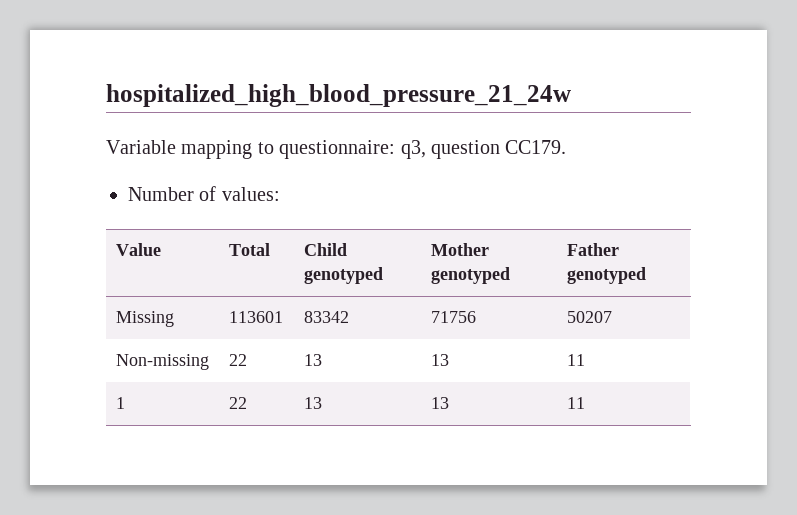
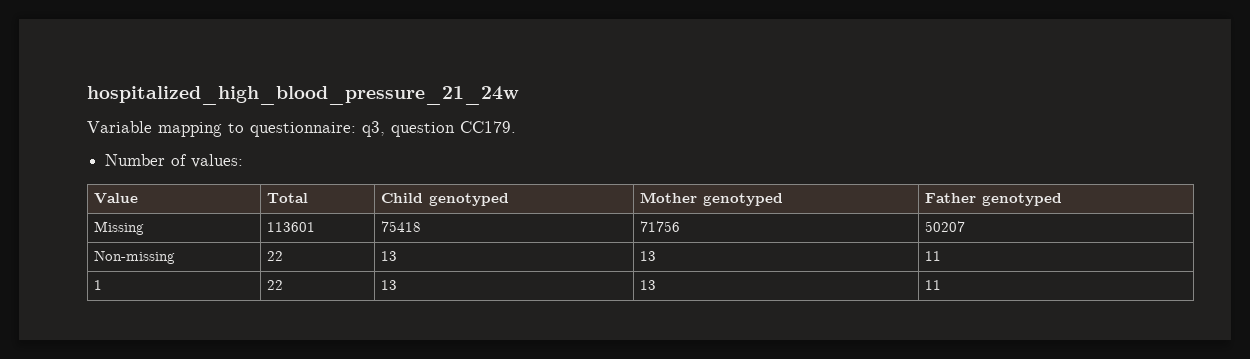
- Missing | 113601 | 83342 | 71756 | 50207
+ Missing | 113601 | 75418 | 71756 | 50207

